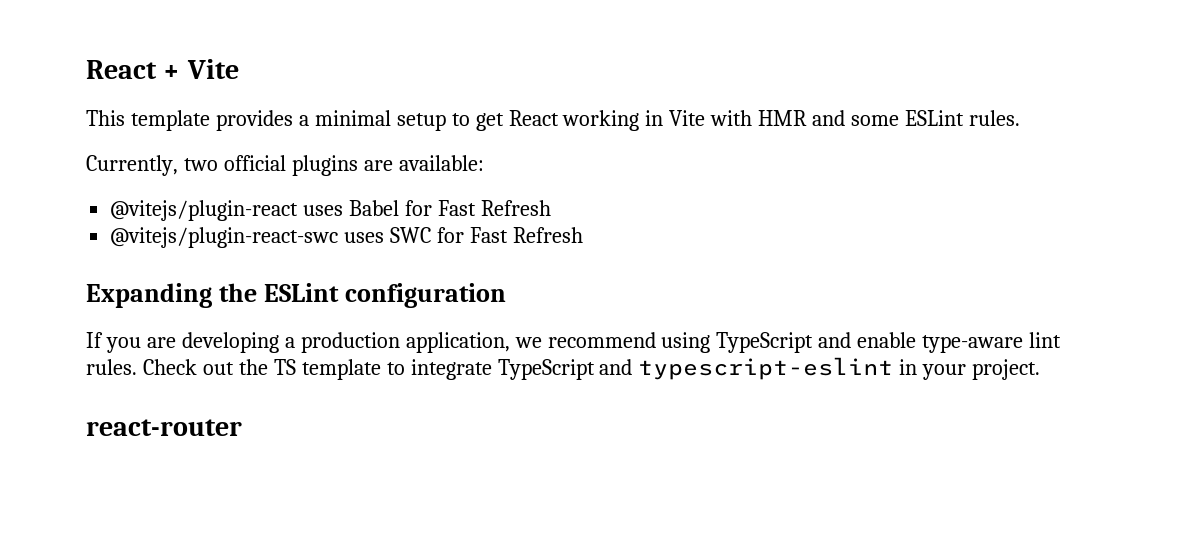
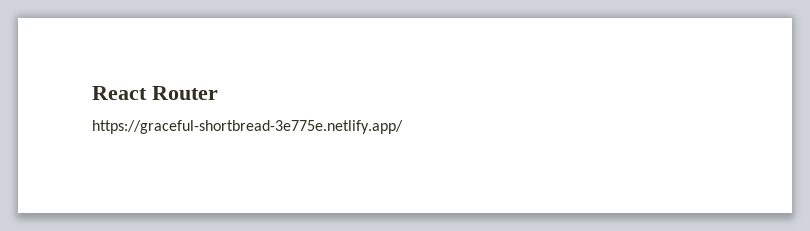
- React + Vite
- This template provides a minimal setup to get React working in Vite with HMR and some ESLint rules.
- Currently, two official plugins are available:
- @vitejs/plugin-react uses Babel for Fast Refresh
- @vitejs/plugin-react-swc uses SWC for Fast Refresh
- Expanding the ESLint configuration
- If you are developing a production application, we recommend using TypeScript and enable type-aware lint rules. Check out the TS template to integrate TypeScript and typescript-eslint in your project.
- react-router
+ React Router
+ https://graceful-shortbread-3e775e.netlify.app/

